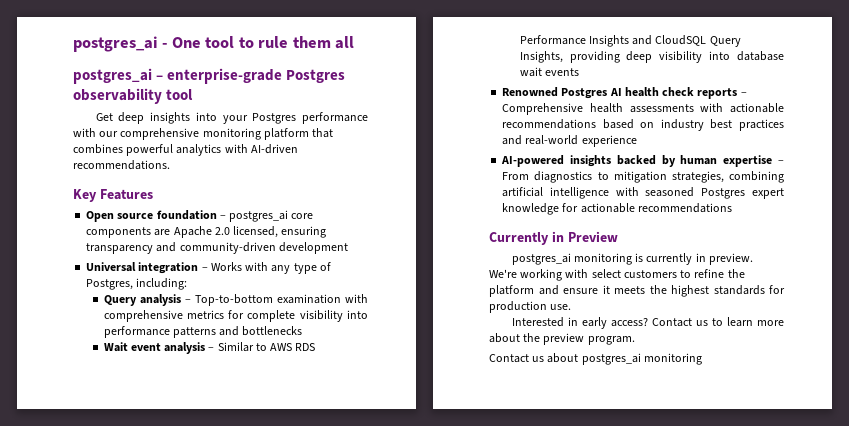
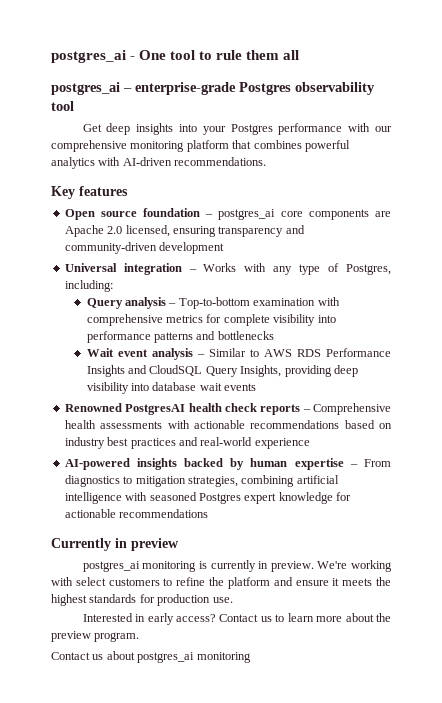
- Key Features
+ Key features
- Renowned Postgres AI health check reports – Comprehensive health assessments with actionable recommendations based on industry best practices and real-world experience
+ Renowned PostgresAI health check reports – Comprehensive health assessments with actionable recommendations based on industry best practices and real-world experience
- Currently in Preview
+ Currently in preview

